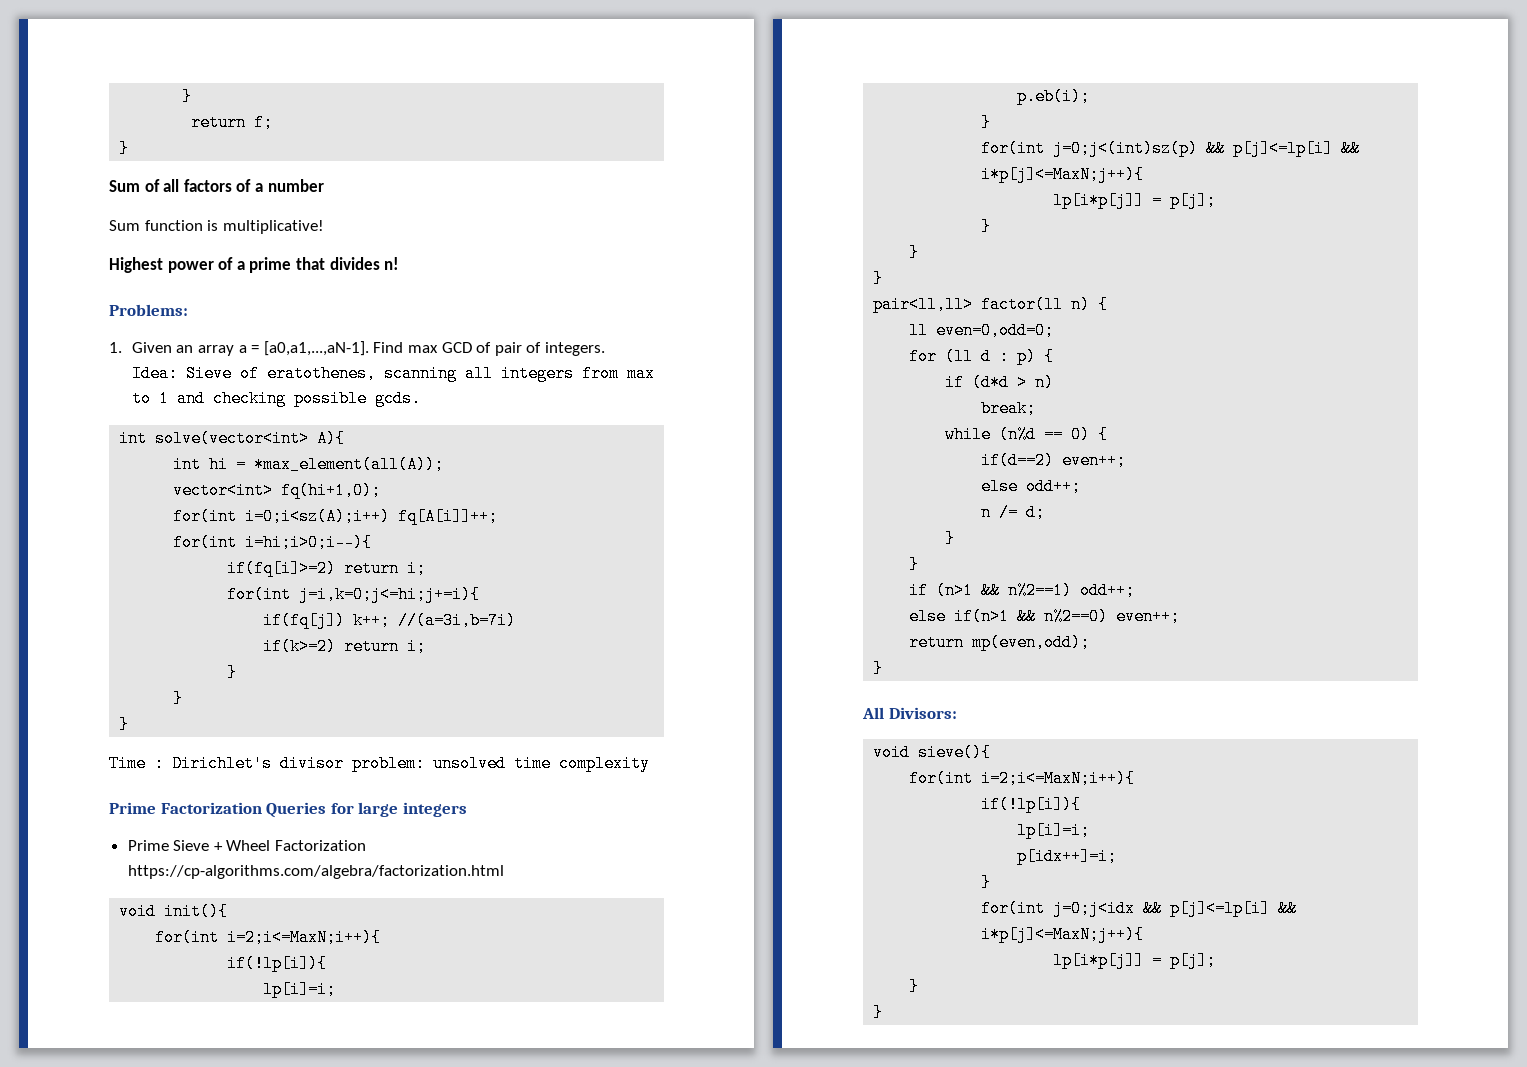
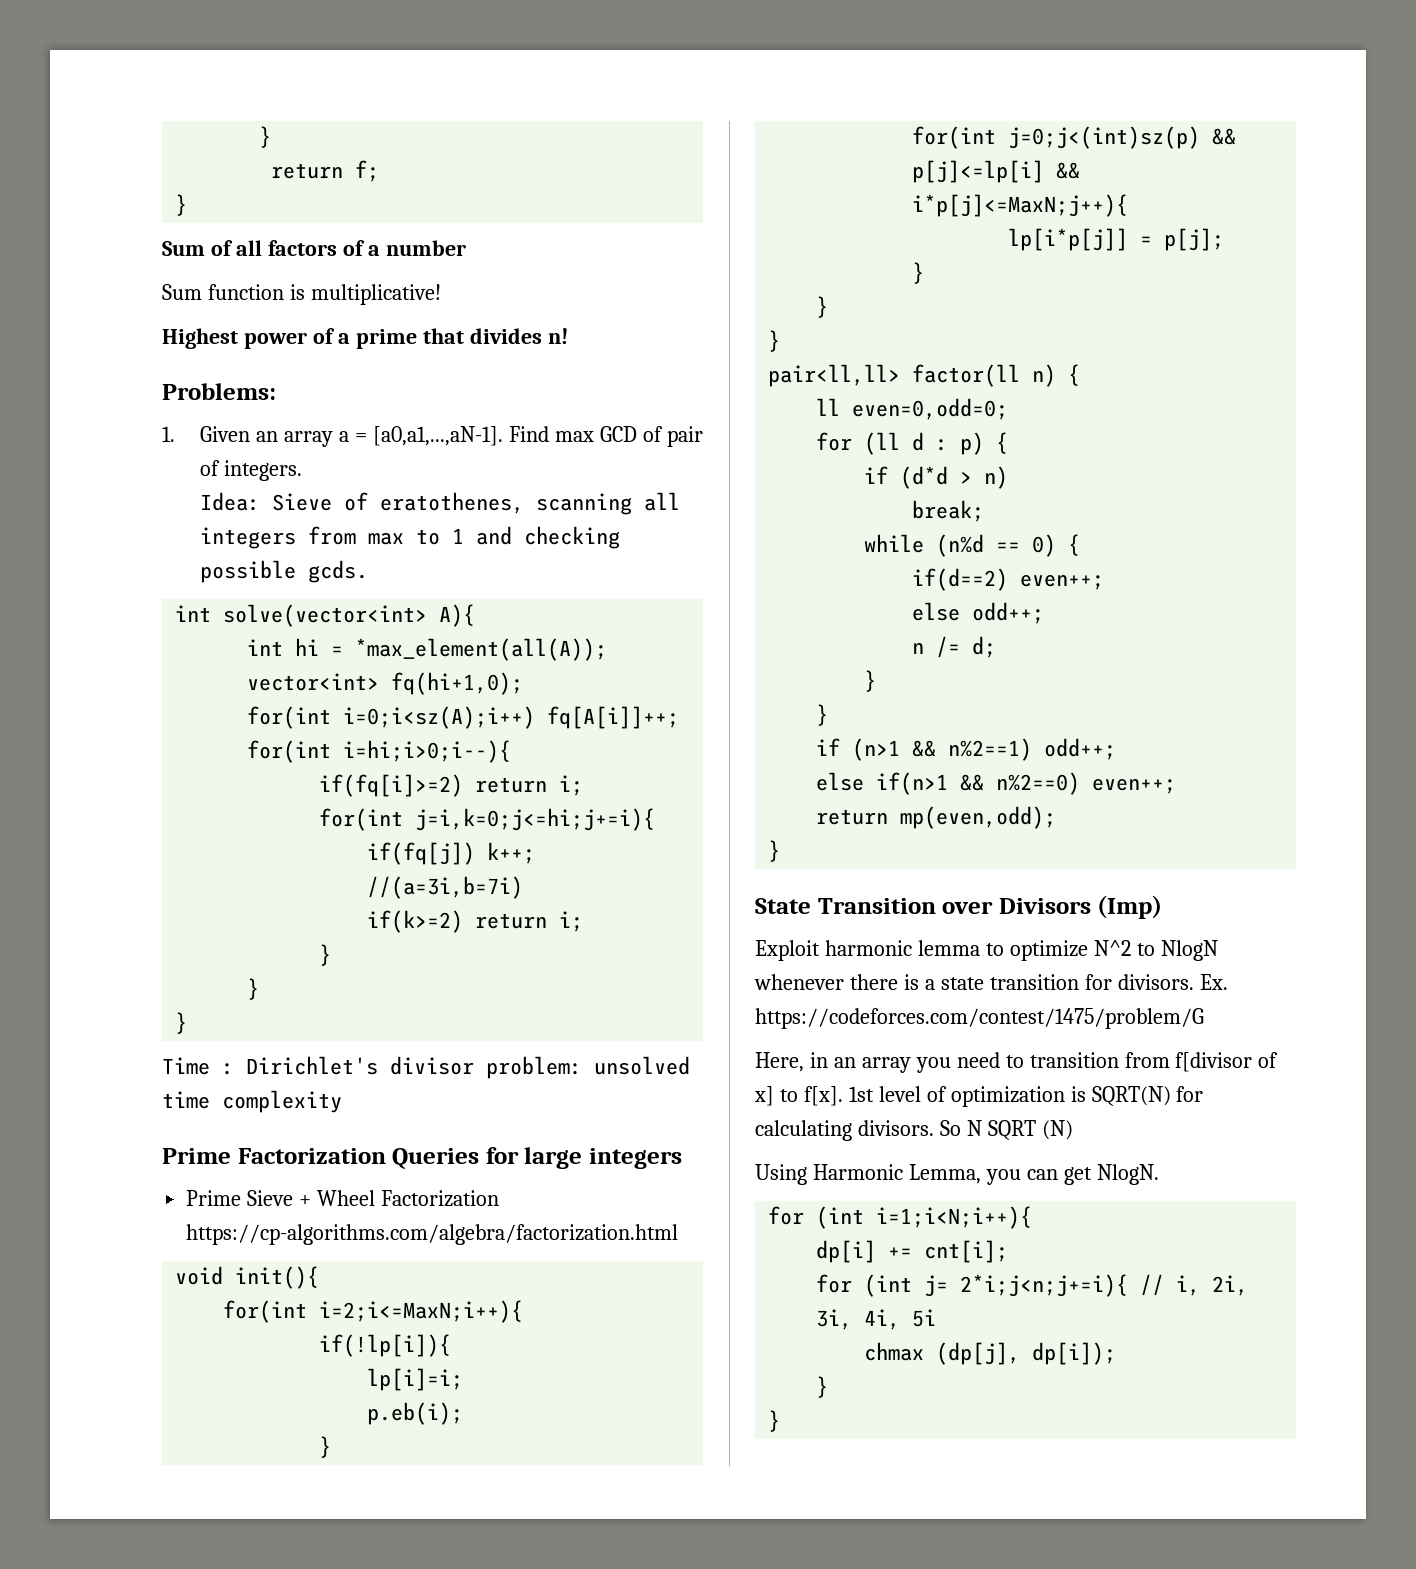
- All Divisors:
- void sieve(){
- for(int i=2;i<=MaxN;i++){
- if(!lp[i]){
- lp[i]=i;
- p[idx++]=i;
- }
- for(int j=0;j<idx && p[j]<=lp[i] && i*p[j]<=MaxN;j++){
- lp[i*p[j]] = p[j];
+ State Transition over Divisors (Imp)
+ Exploit harmonic lemma to optimize N^2 to NlogN whenever there is a state transition for divisors. Ex. https://codeforces.com/contest/1475/problem/G
+ Here, in an array you need to transition from f[divisor of x] to f[x]. 1st level of optimization is SQRT(N) for calculating divisors. So N SQRT (N)
+ Using Harmonic Lemma, you can get NlogN.
+ for (int i=1;i<N;i++){
+ dp[i] += cnt[i];
+ for (int j= 2*i;j<n;j+=i){ // i, 2i, 3i, 4i, 5i
+ chmax (dp[j], dp[i]);

